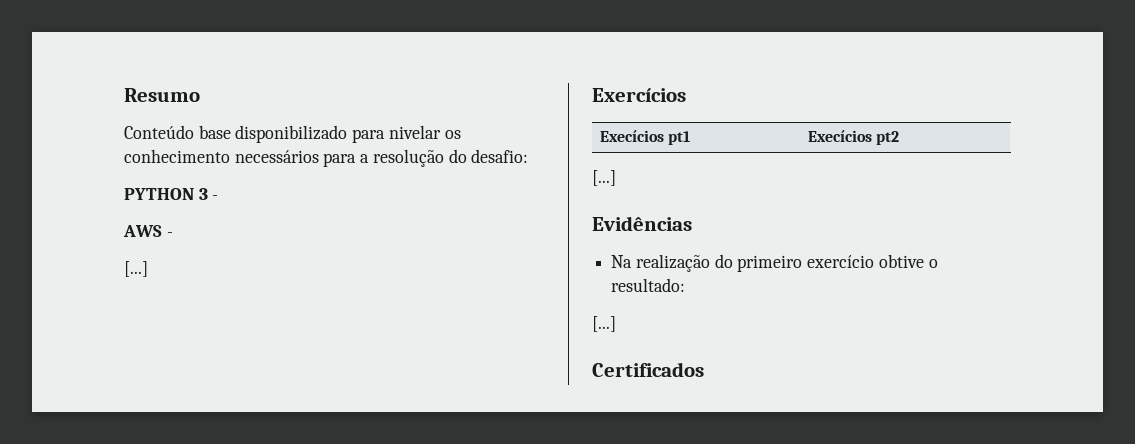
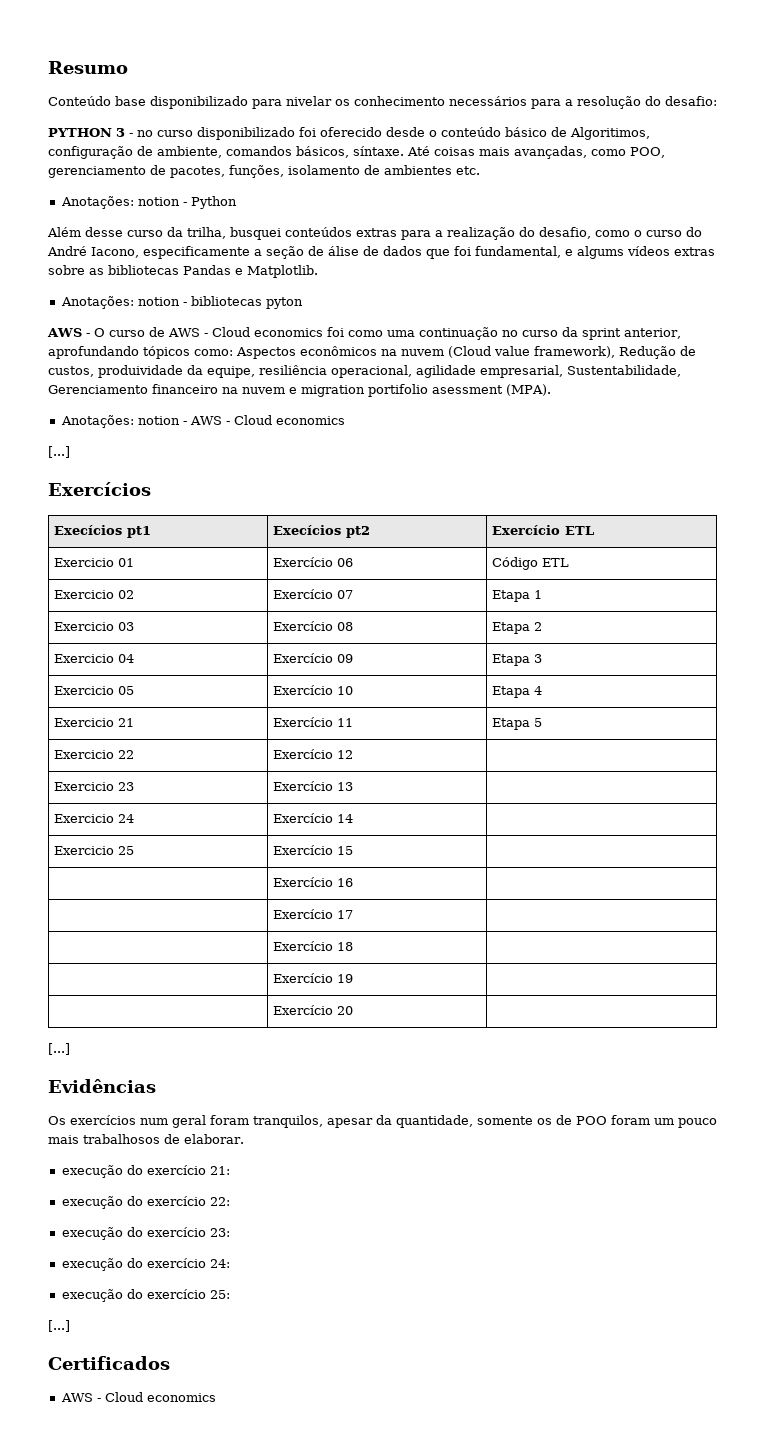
- PYTHON 3 -
- AWS -
+ PYTHON 3 - no curso disponibilizado foi oferecido desde o conteúdo básico de Algoritimos, configuração de ambiente, comandos básicos, síntaxe. Até coisas mais avançadas, como POO, gerenciamento de pacotes, funções, isolamento de ambientes etc.
+ Anotações: notion - Python
+ Além desse curso da trilha, busquei conteúdos extras para a realização do desafio, como o curso do André Iacono, especificamente a seção de álise de dados que foi fundamental, e algums vídeos extras sobre as bibliotecas Pandas e Matplotlib.
+ Anotações: notion - bibliotecas pyton
+ AWS - O curso de AWS - Cloud economics foi como uma continuação no curso da sprint anterior, aprofundando tópicos como: Aspectos econômicos na nuvem (Cloud value framework), Redução de custos, produividade da equipe, resiliência operacional, agilidade empresarial, Sustentabilidade, Gerenciamento financeiro na nuvem e migration portifolio asessment (MPA).
+ Anotações: notion - AWS - Cloud economics
- Execícios pt1 | Execícios pt2
+ Execícios pt1 | Execícios pt2 | Exercício ETL
+ Exercicio 01 | Exercício 06 | Código ETL
+ Exercicio 02 | Exercício 07 | Etapa 1
+ Exercicio 03 | Exercício 08 | Etapa 2
+ Exercicio 04 | Exercício 09 | Etapa 3
+ Exercicio 05 | Exercício 10 | Etapa 4
+ Exercicio 21 | Exercício 11 | Etapa 5
+ Exercicio 22 | Exercício 12 |
+ Exercicio 23 | Exercício 13 |
+ Exercicio 24 | Exercício 14 |
+ Exercicio 25 | Exercício 15 |
+ | Exercício 16 |
+ | Exercício 17 |
+ | Exercício 18 |
+ | Exercício 19 |
+ | Exercício 20 |
  [...]
  Evidências
- Na realização do primeiro exercício obtive o resultado:
+ Os exercícios num geral foram tranquilos, apesar da quantidade, somente os de POO foram um pouco mais trabalhosos de elaborar.
+ execução do exercício 21:
+ execução do exercício 22:
+ execução do exercício 23:
+ execução do exercício 24:
+ execução do exercício 25:
  [...]
  Certificados
+ AWS - Cloud economics

